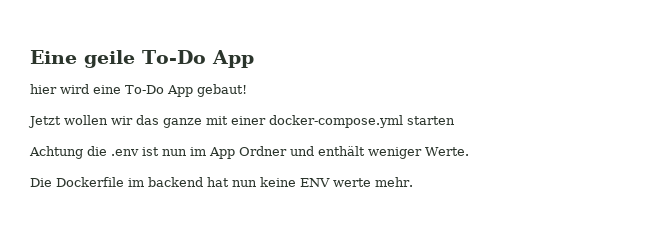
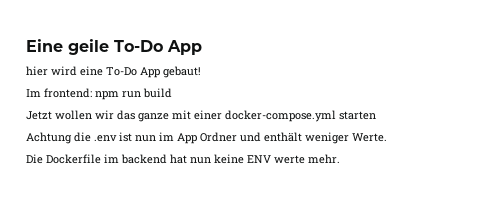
+ Im frontend: npm run build

